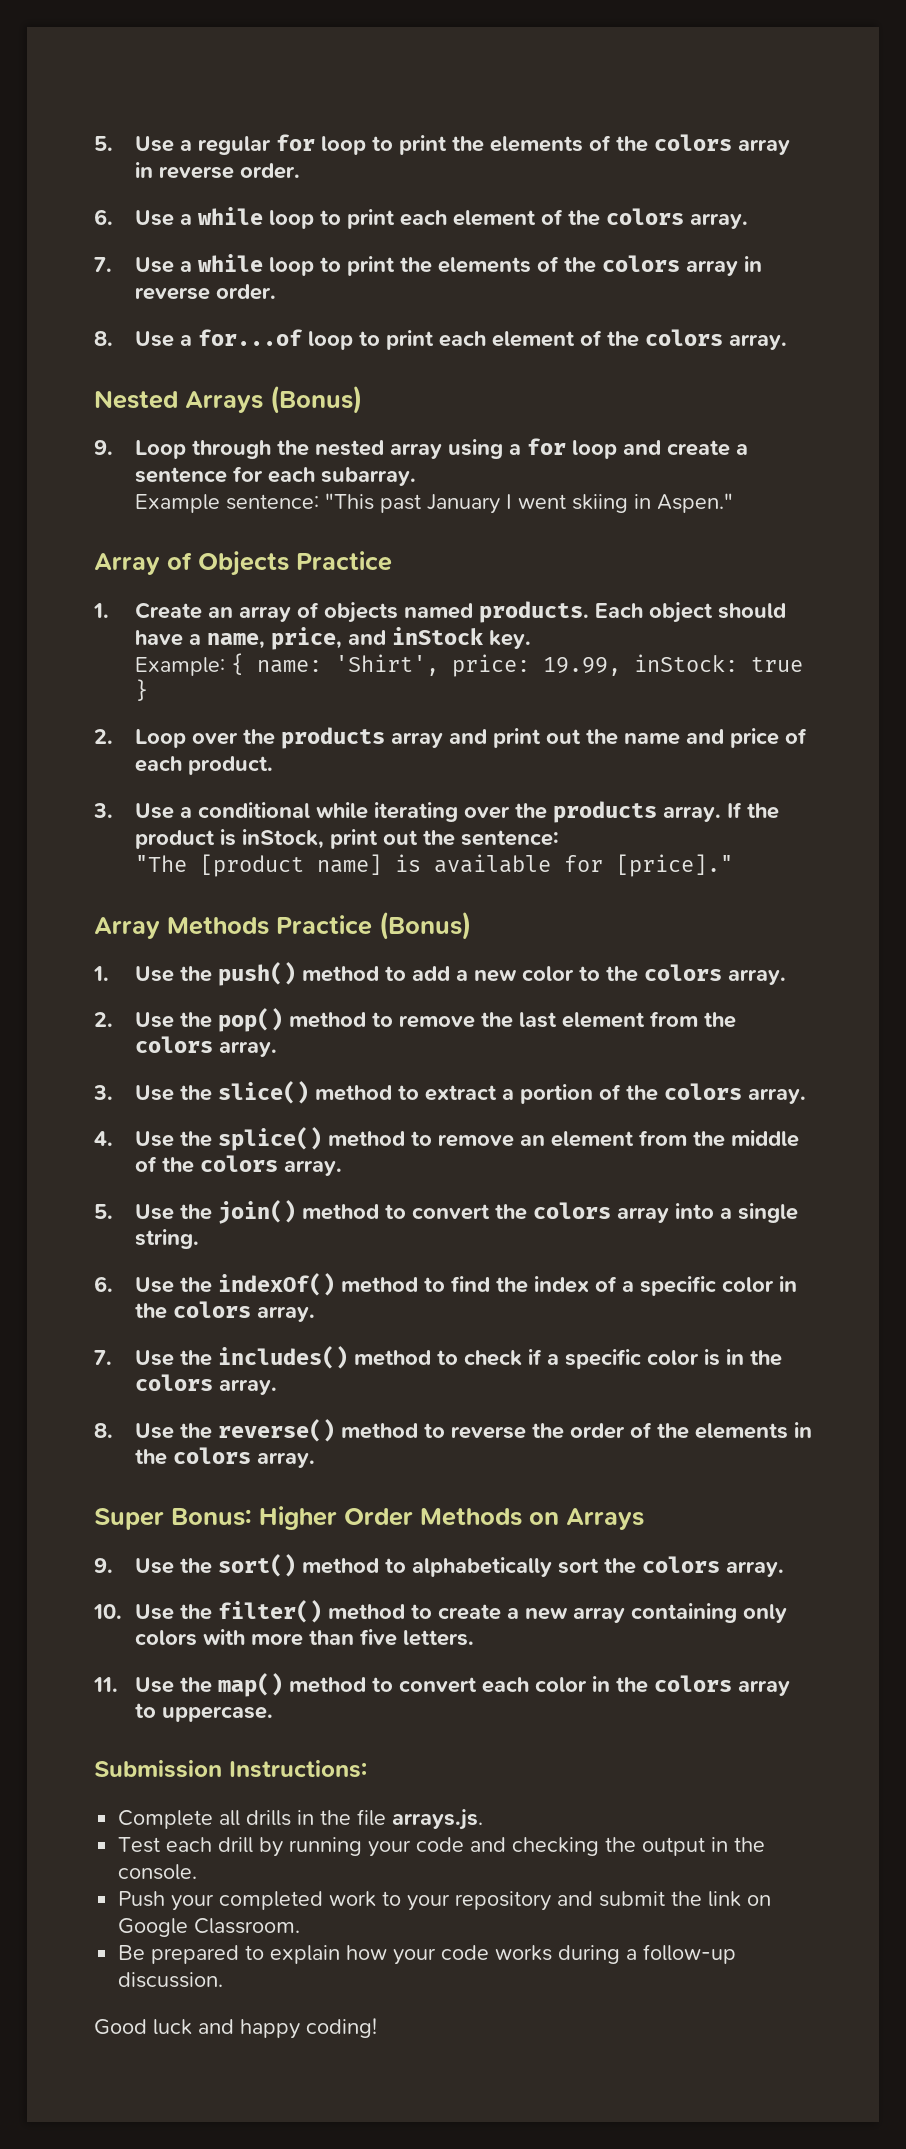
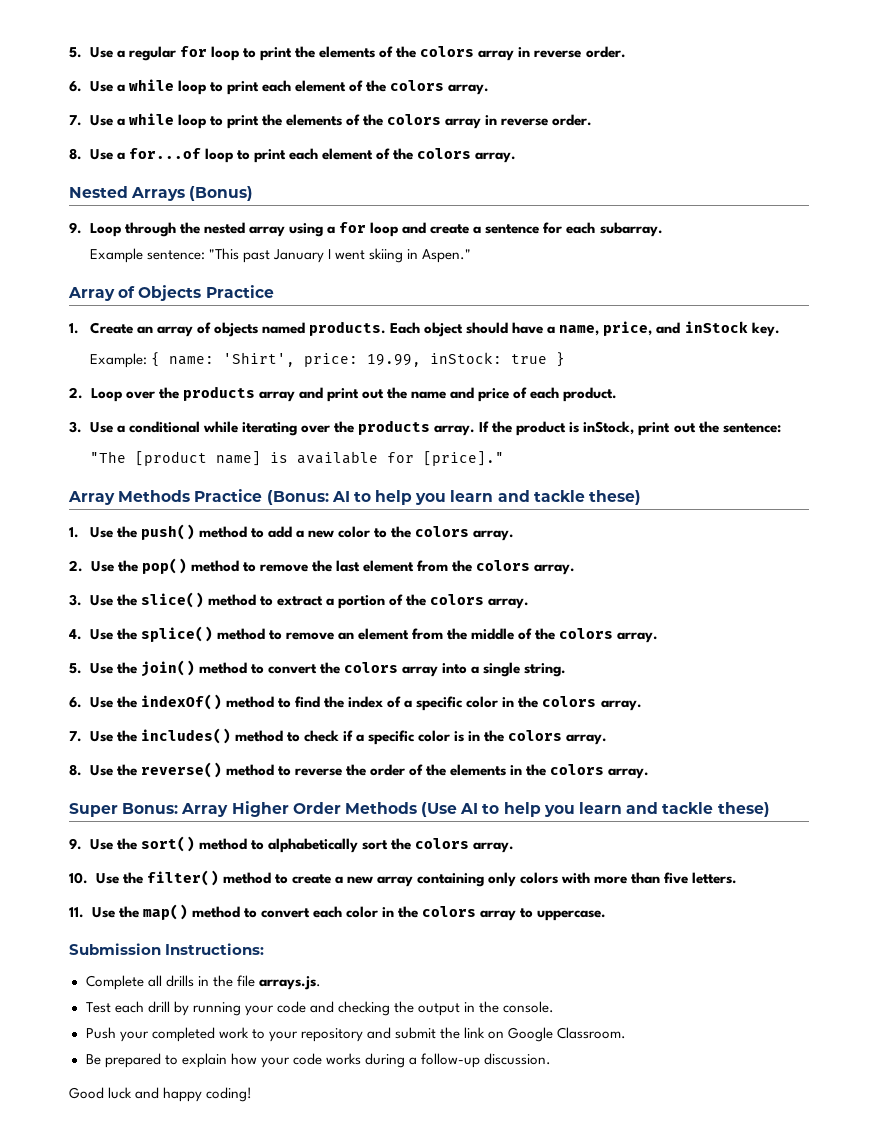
- Array Methods Practice (Bonus)
+ Array Methods Practice (Bonus: AI to help you learn and tackle these)
- Super Bonus: Higher Order Methods on Arrays
+ Super Bonus: Array Higher Order Methods (Use AI to help you learn and tackle these)

